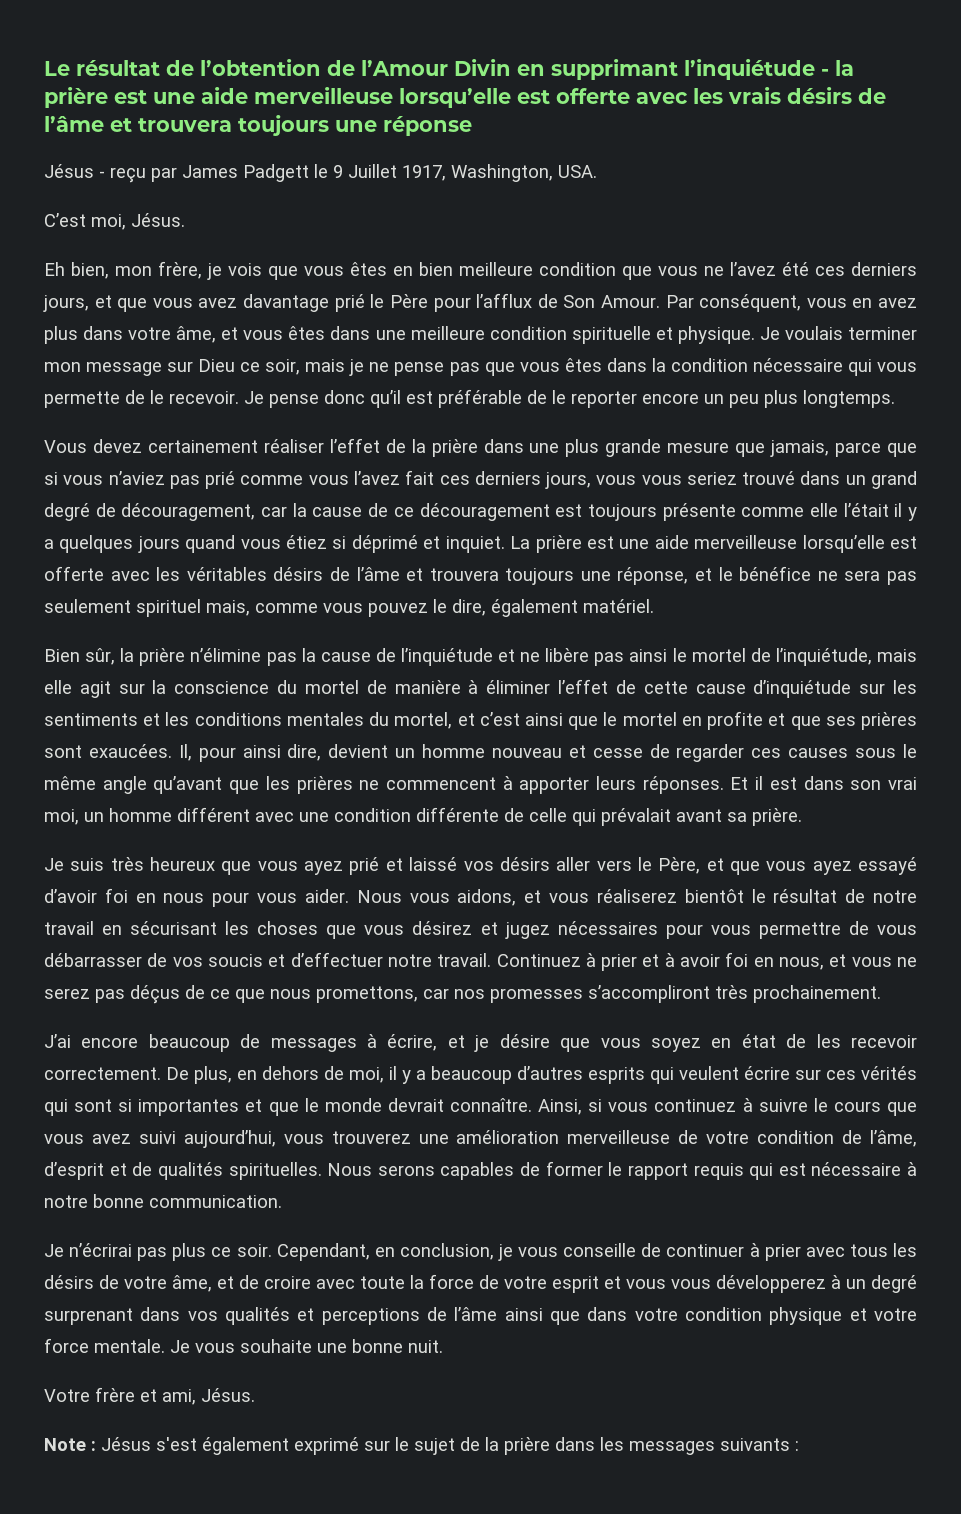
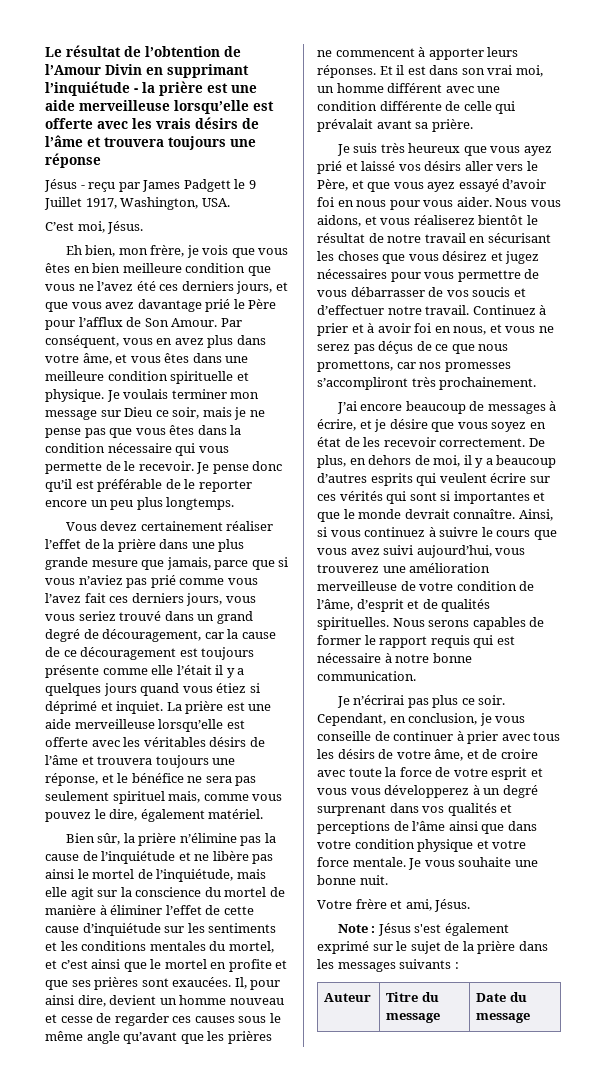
+ Auteur | Titre du message | Date du message

